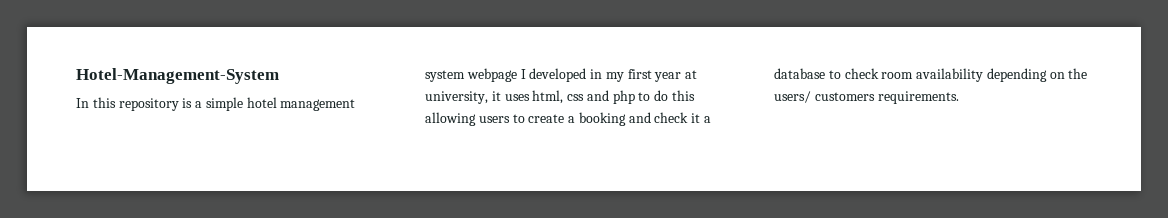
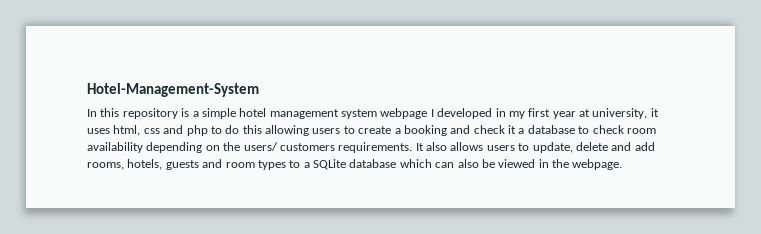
+ It also allows users to update, delete and add rooms, hotels, guests and room types to a SQLite database which can also be viewed in the webpage.

